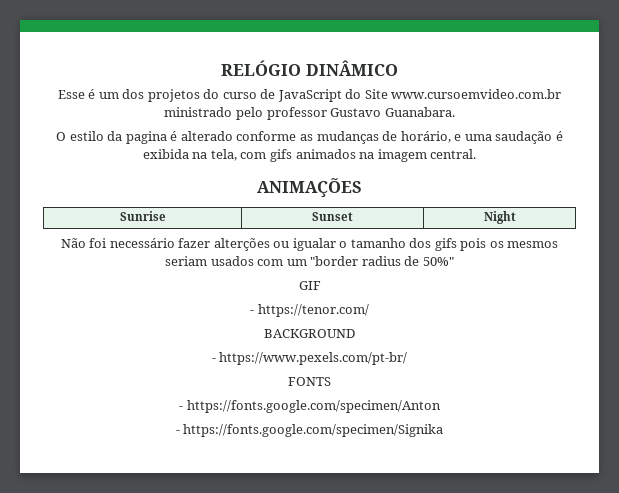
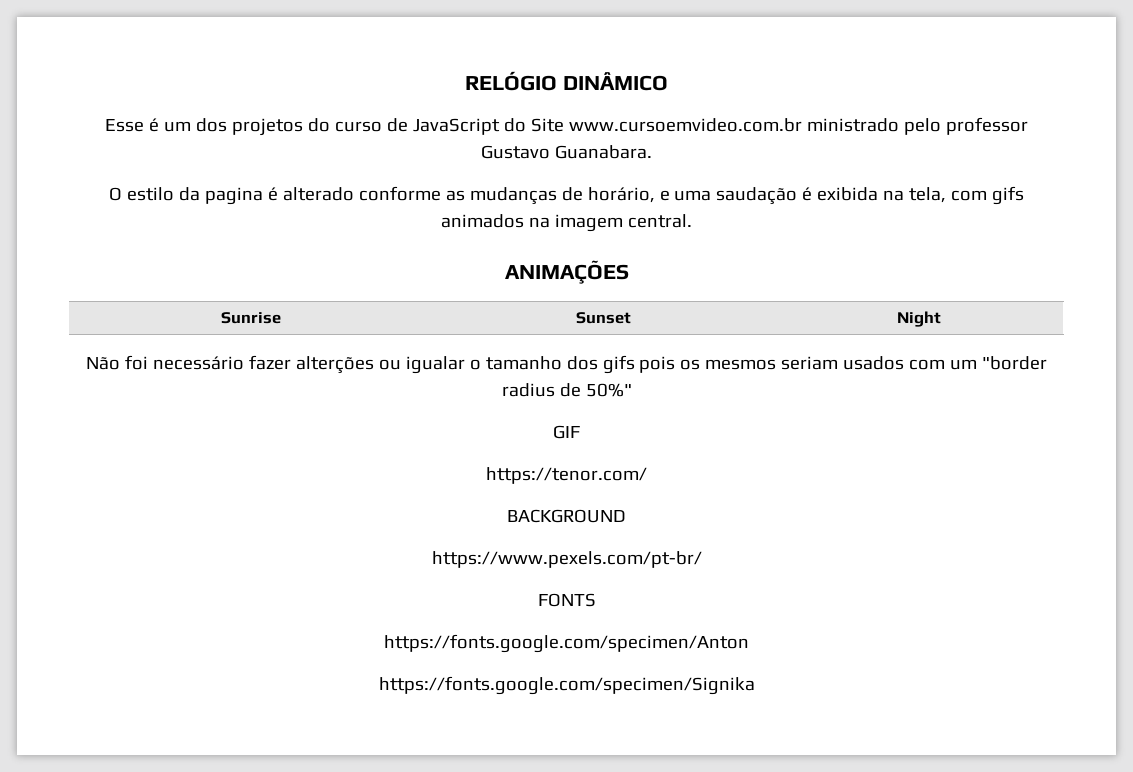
- - https://tenor.com/
+ https://tenor.com/
- - https://www.pexels.com/pt-br/
+ https://www.pexels.com/pt-br/
- - https://fonts.google.com/specimen/Anton
+ https://fonts.google.com/specimen/Anton
- - https://fonts.google.com/specimen/Signika
+ https://fonts.google.com/specimen/Signika

